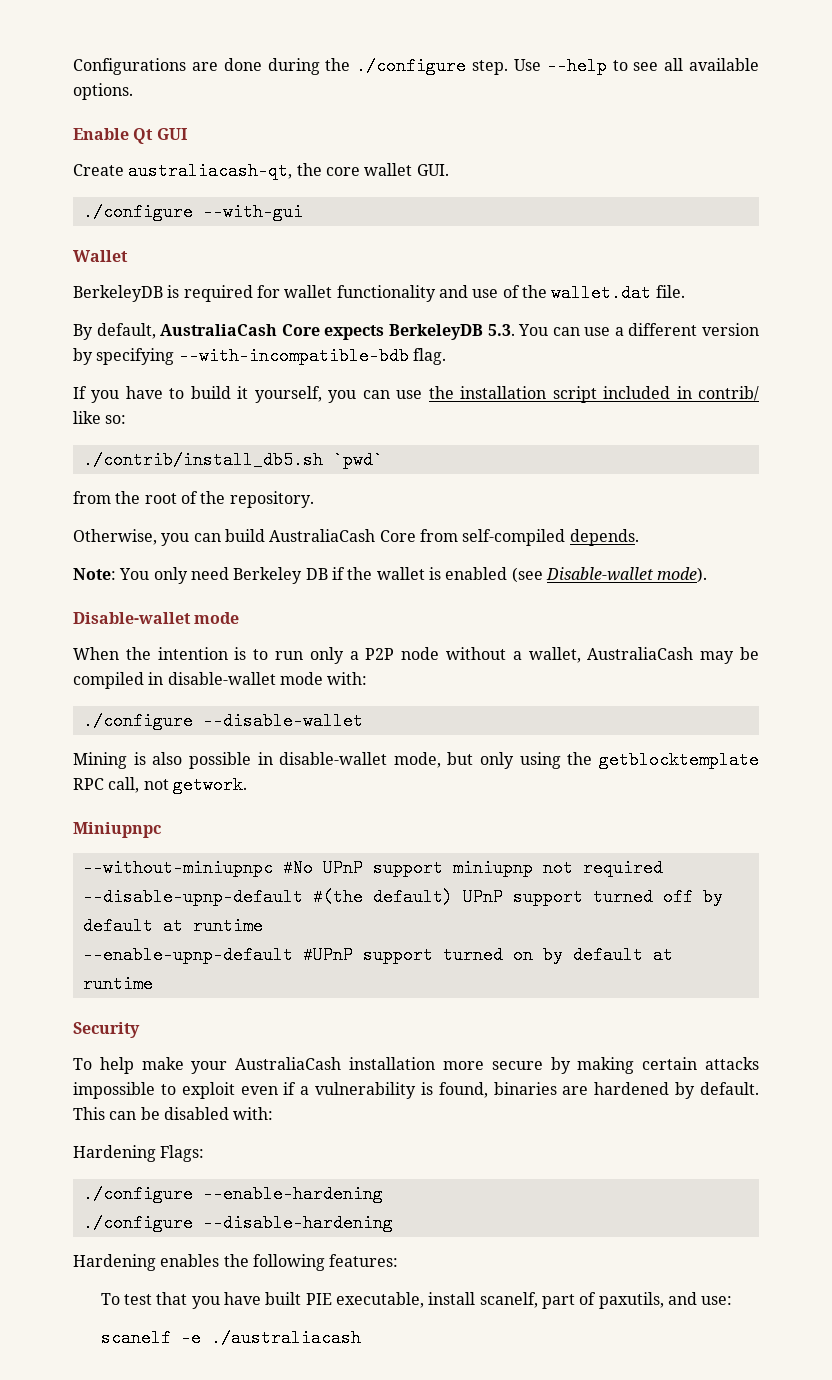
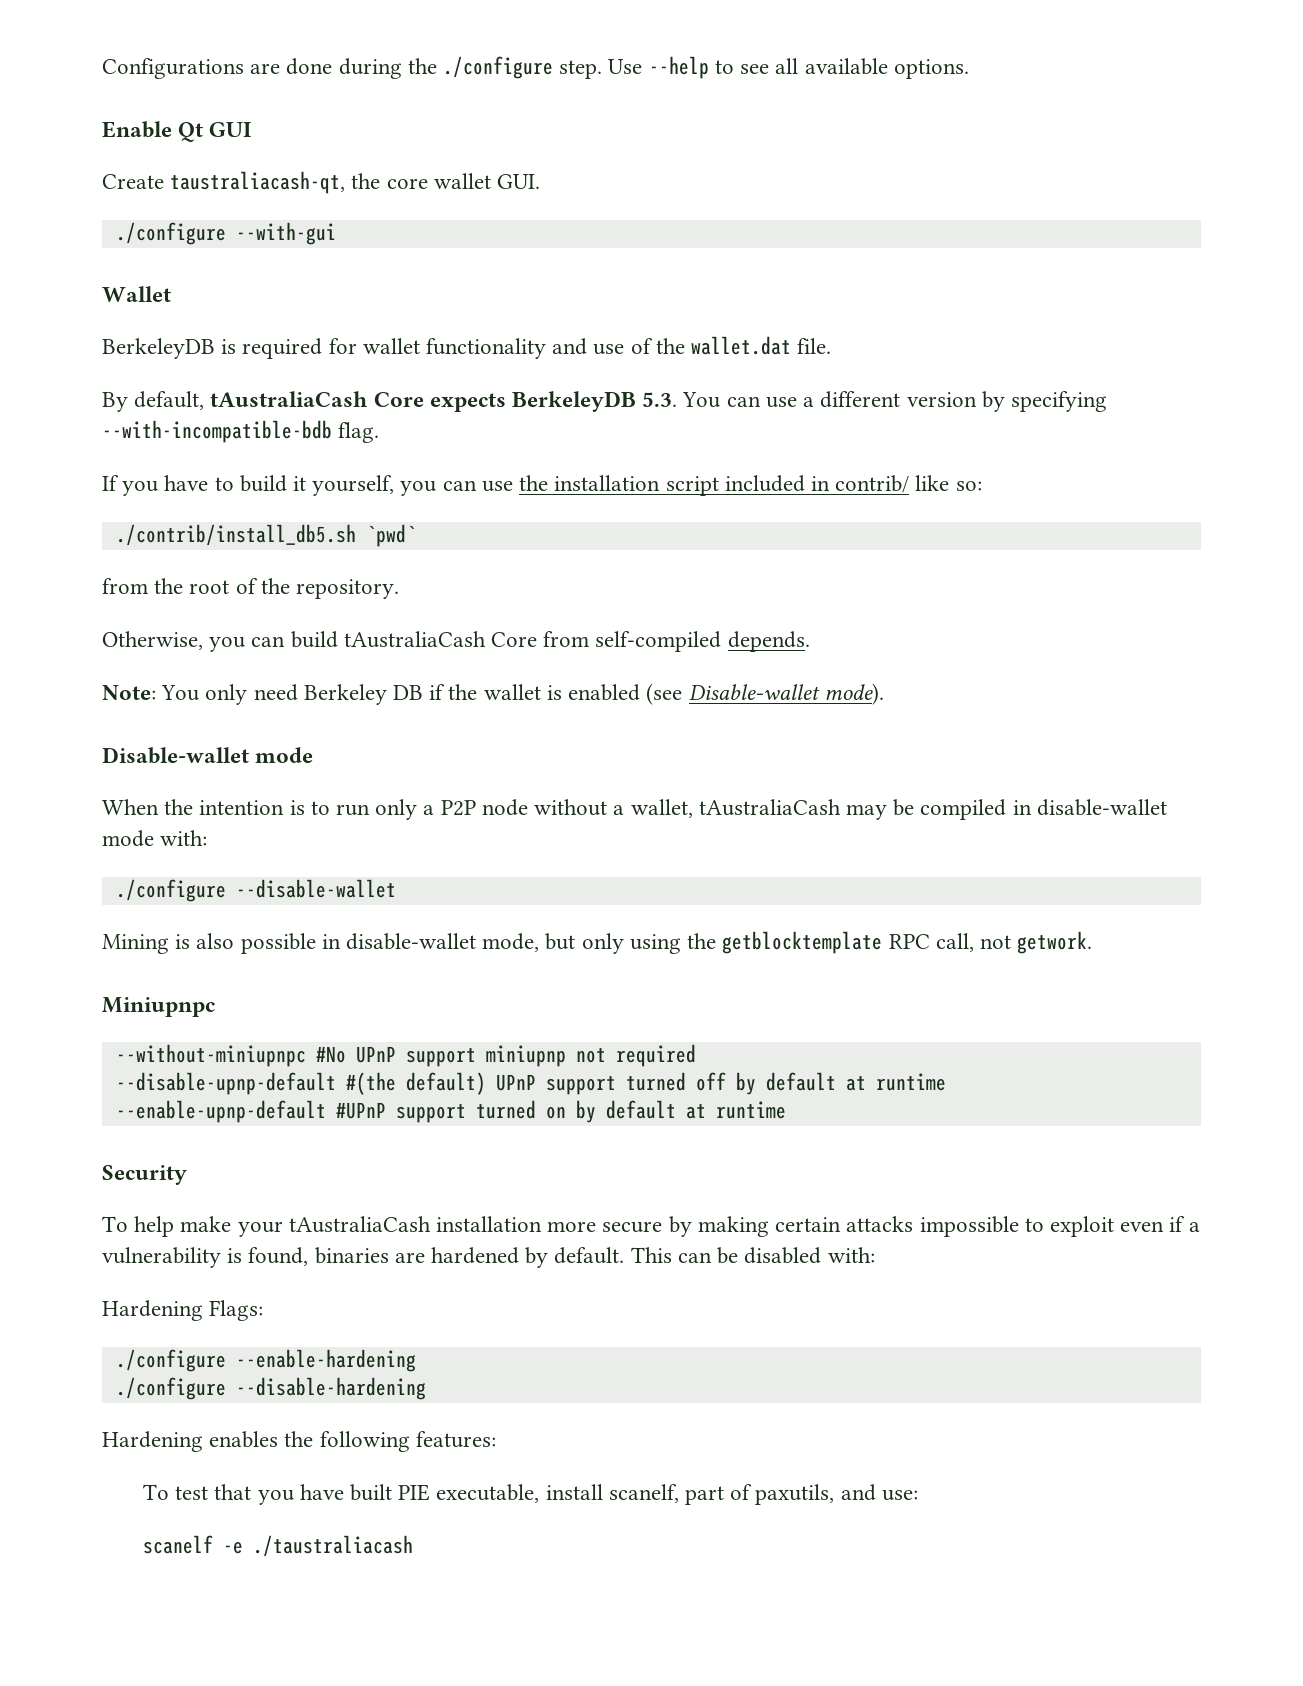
- Create australiacash-qt, the core wallet GUI.
+ Create taustraliacash-qt, the core wallet GUI.
- By default, AustraliaCash Core expects BerkeleyDB 5.3. You can use a different version by specifying --with-incompatible-bdb flag.
+ By default, tAustraliaCash Core expects BerkeleyDB 5.3. You can use a different version by specifying --with-incompatible-bdb flag.
- Otherwise, you can build AustraliaCash Core from self-compiled depends.
+ Otherwise, you can build tAustraliaCash Core from self-compiled depends.
- When the intention is to run only a P2P node without a wallet, AustraliaCash may be compiled in disable-wallet mode with:
+ When the intention is to run only a P2P node without a wallet, tAustraliaCash may be compiled in disable-wallet mode with:
- To help make your AustraliaCash installation more secure by making certain attacks impossible to exploit even if a vulnerability is found, binaries are hardened by default.
+ To help make your tAustraliaCash installation more secure by making certain attacks impossible to exploit even if a vulnerability is found, binaries are hardened by default.
- scanelf -e ./australiacash
+ scanelf -e ./taustraliacash

